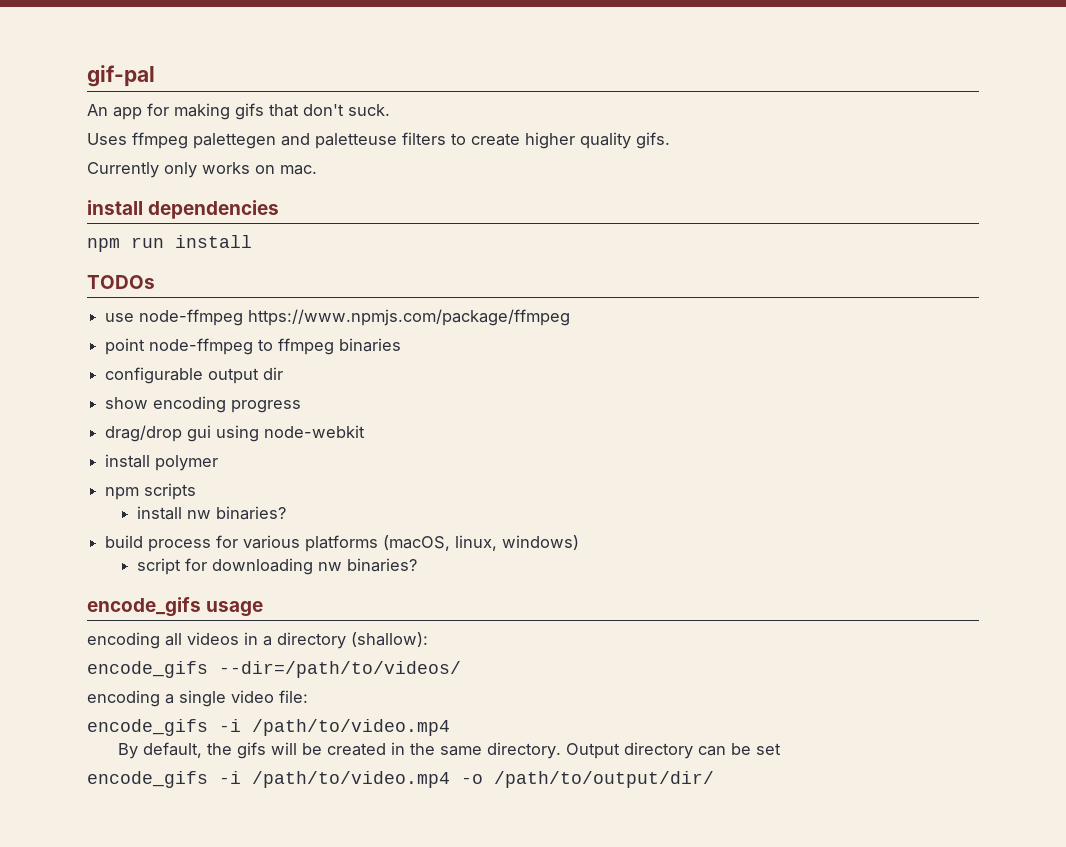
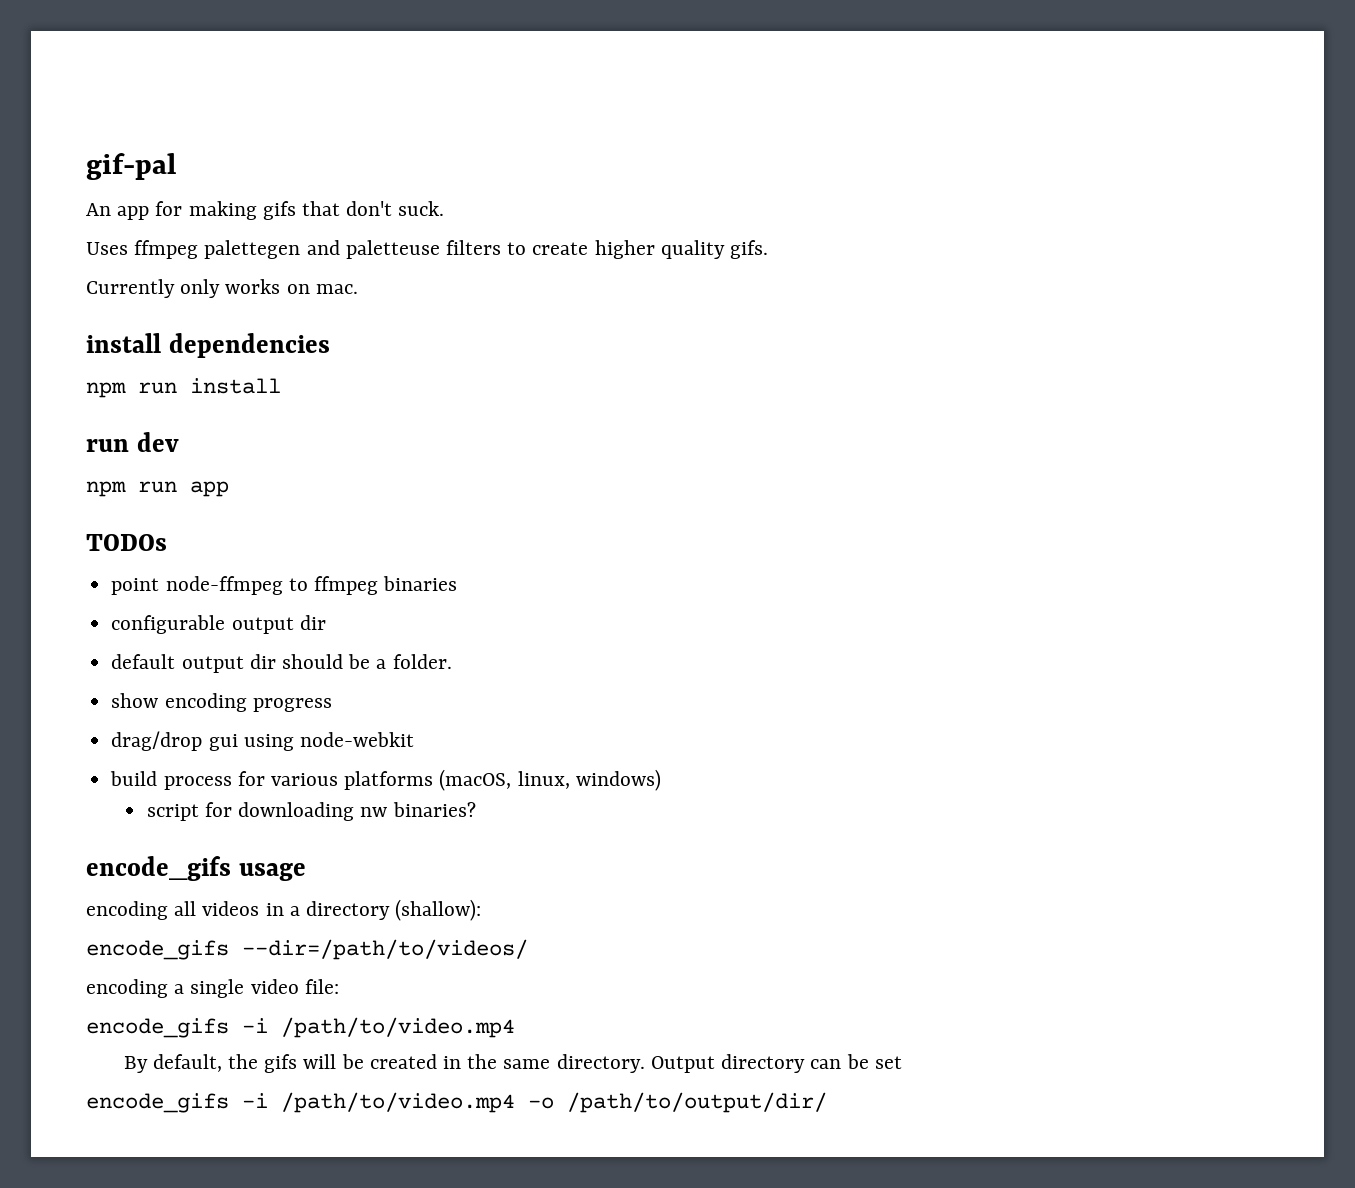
+ run dev
+ npm run app
  TODOs
- use node-ffmpeg https://www.npmjs.com/package/ffmpeg
+ default output dir should be a folder.
- install polymer
- npm scripts
- install nw binaries?

